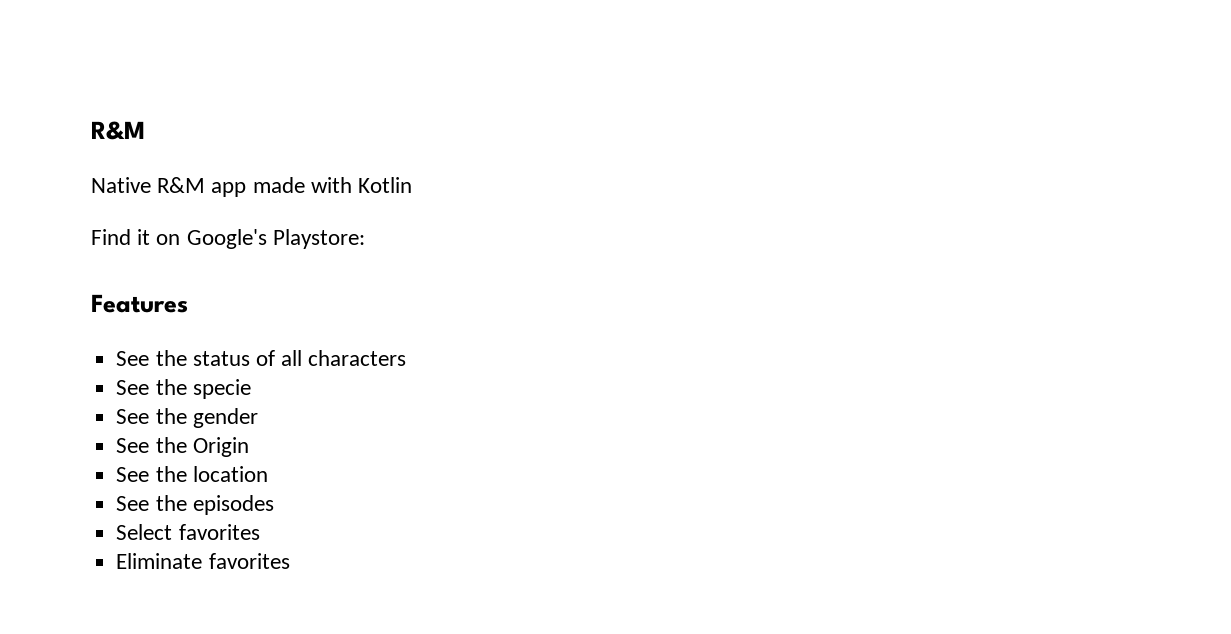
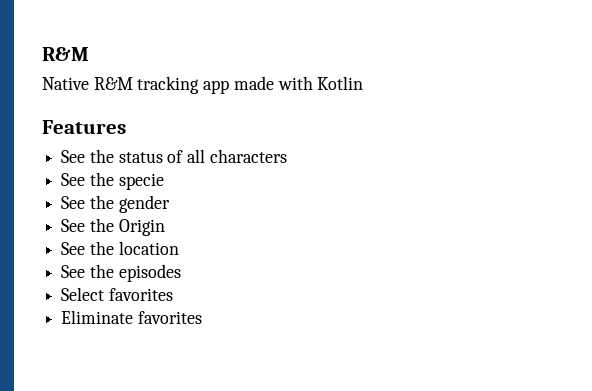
- Native R&M app made with Kotlin
+ Native R&M tracking app made with Kotlin
- Find it on Google's Playstore:

